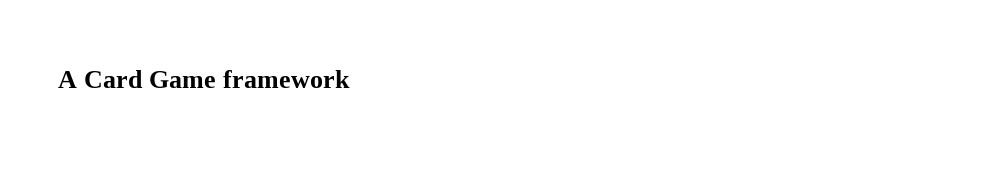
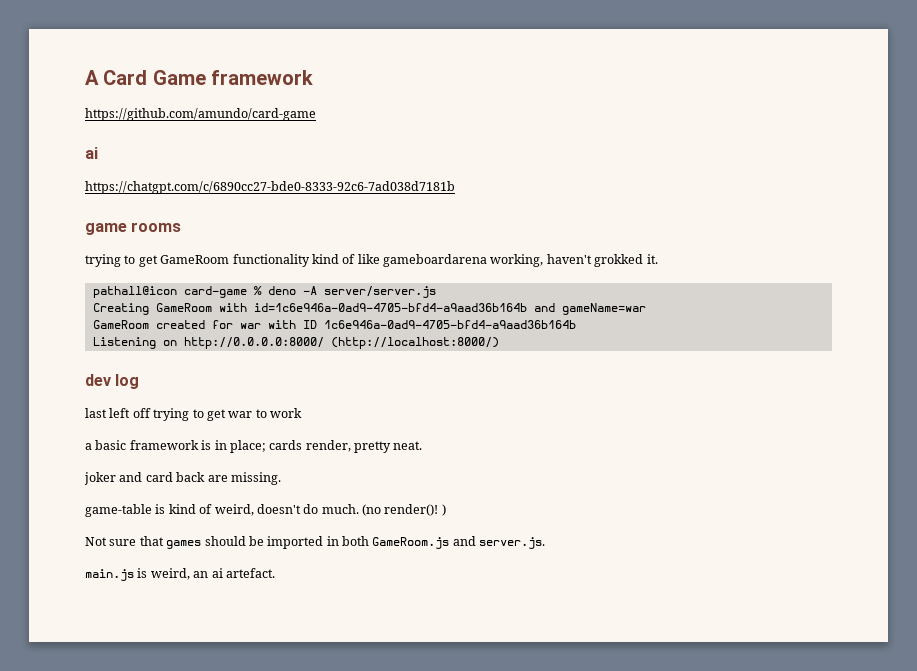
+ https://github.com/amundo/card-game
+ ai
+ https://chatgpt.com/c/6890cc27-bde0-8333-92c6-7ad038d7181b
+ game rooms
+ trying to get GameRoom functionality kind of like gameboardarena working, haven't grokked it.
+ pathall@icon card-game % deno -A server/server.js
+ Creating GameRoom with id=1c6e946a-0ad9-4705-bfd4-a9aad36b164b and gameName=war
+ GameRoom created for war with ID 1c6e946a-0ad9-4705-bfd4-a9aad36b164b
+ Listening on http://0.0.0.0:8000/ (http://localhost:8000/)
+ dev log
+ last left off trying to get war to work
+ a basic framework is in place; cards render, pretty neat.
+ joker and card back are missing.
+ game-table is kind of weird, doesn't do much. (no render()! )
+ Not sure that games should be imported in both GameRoom.js and server.js.
+ main.js is weird, an ai artefact.

